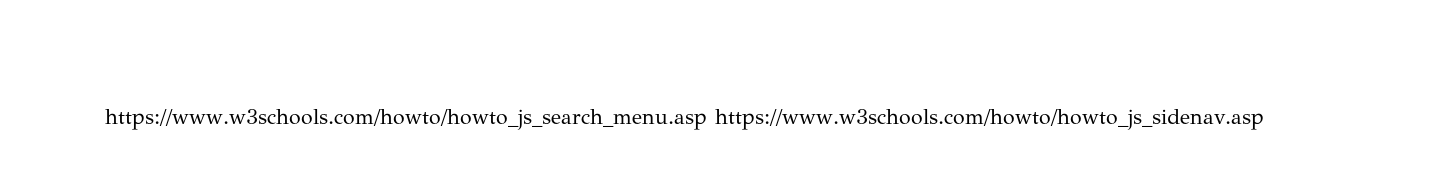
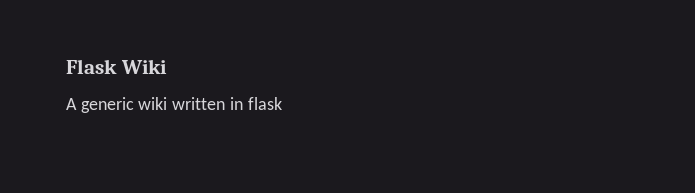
- https://www.w3schools.com/howto/howto_js_search_menu.asp https://www.w3schools.com/howto/howto_js_sidenav.asp
+ Flask Wiki
+ A generic wiki written in flask

